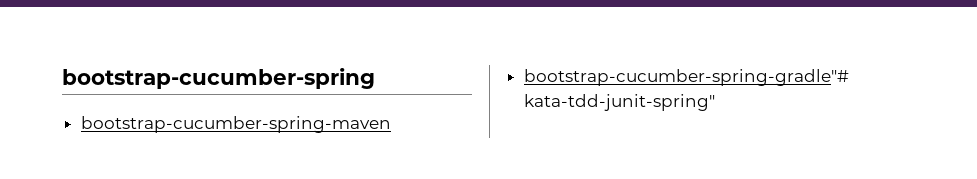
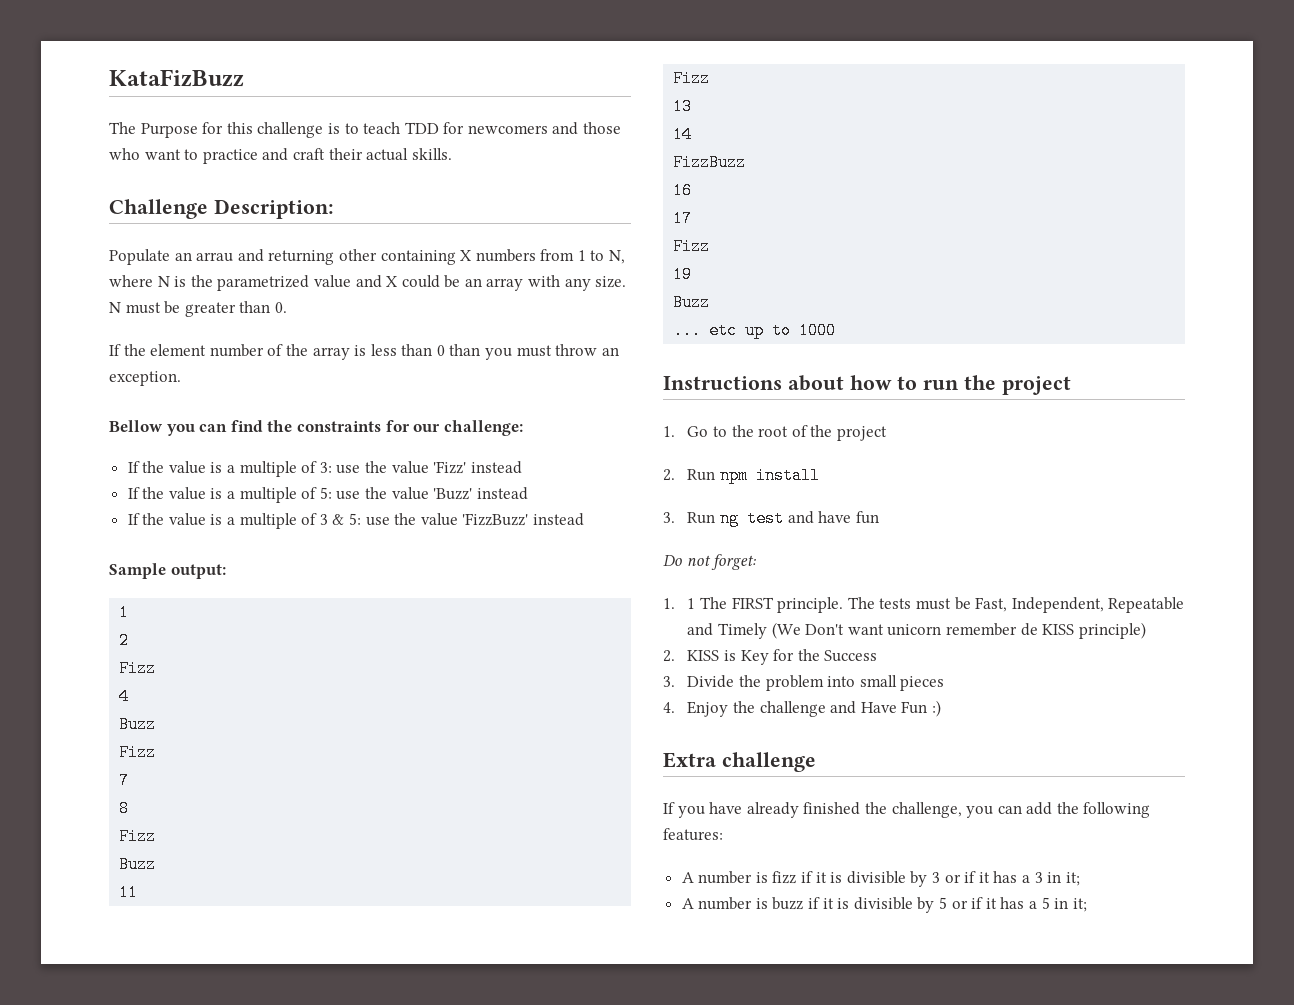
- bootstrap-cucumber-spring
- bootstrap-cucumber-spring-maven
- bootstrap-cucumber-spring-gradle"# kata-tdd-junit-spring"
+ KataFizBuzz
+ The Purpose for this challenge is to teach TDD for newcomers and those who want to practice and craft their actual skills.
+ Challenge Description:
+ Populate an arrau and returning other containing X numbers from 1 to N, where N is the parametrized value and X could be an array with any size. N must be greater than 0.
+ If the element number of the array is less than 0 than you must throw an exception.
+ Bellow you can find the constraints for our challenge:
+ If the value is a multiple of 3: use the value 'Fizz' instead
+ If the value is a multiple of 5: use the value 'Buzz' instead
+ If the value is a multiple of 3 & 5: use the value 'FizzBuzz' instead
+ Sample output:
+ 1
+ 2
+ Fizz
+ 4
+ Buzz
+ Fizz
+ 7
+ 8
+ Fizz
+ Buzz
+ 11
+ Fizz
+ 13
+ 14
+ FizzBuzz
+ 16
+ 17
+ Fizz
+ 19
+ Buzz
+ ... etc up to 1000
+ Instructions about how to run the project
+ 1. Go to the root of the project
+ 2. Run npm install
+ 3. Run ng test and have fun
+ Do not forget:
+ 1. 1 The FIRST principle. The tests must be Fast, Independent, Repeatable and Timely (We Don't want unicorn remember de KISS principle)
+ 2. KISS is Key for the Success
+ 3. Divide the problem into small pieces
+ 4. Enjoy the challenge and Have Fun :)
+ Extra challenge
+ If you have already finished the challenge, you can add the following features:
+ A number is fizz if it is divisible by 3 or if it has a 3 in it;
+ A number is buzz if it is divisible by 5 or if it has a 5 in it;

